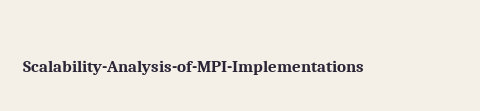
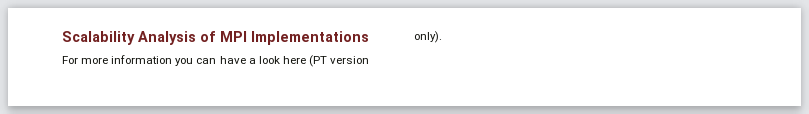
- Scalability-Analysis-of-MPI-Implementations
+ Scalability Analysis of MPI Implementations
+ For more information you can have a look here (PT version only).

